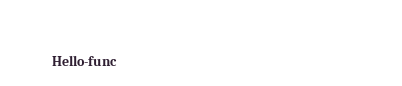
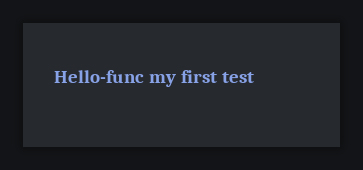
- Hello-func
+ Hello-func my first test

